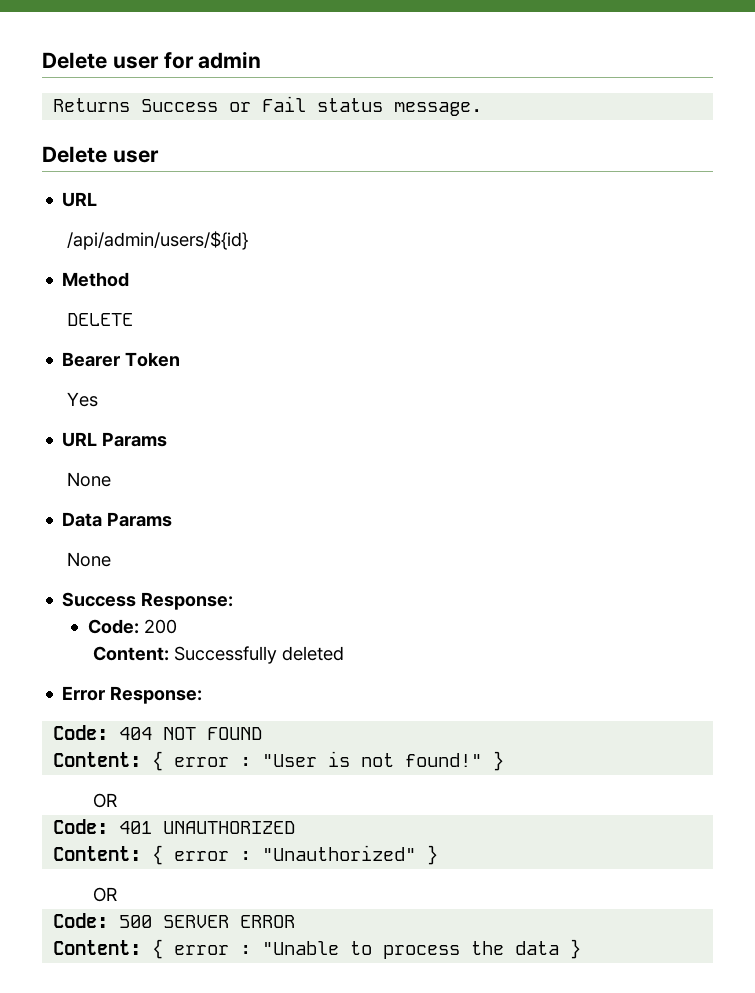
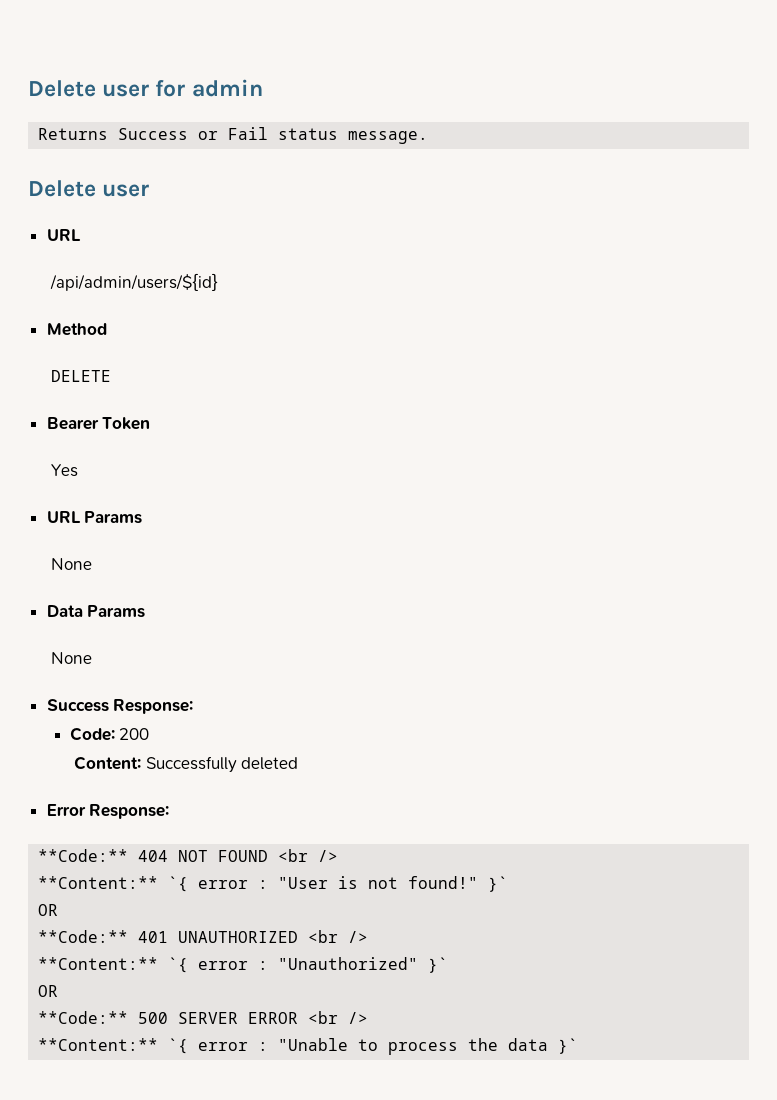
- Code: 404 NOT FOUND
- Content: { error : "User is not found!" }
+ **Code:** 404 NOT FOUND <br />
+ **Content:** `{ error : "User is not found!" }`
  OR
- Code: 401 UNAUTHORIZED
- Content: { error : "Unauthorized" }
+ **Code:** 401 UNAUTHORIZED <br />
+ **Content:** `{ error : "Unauthorized" }`
  OR
- Code: 500 SERVER ERROR
- Content: { error : "Unable to process the data }
+ **Code:** 500 SERVER ERROR <br />
+ **Content:** `{ error : "Unable to process the data }`

